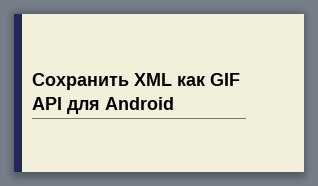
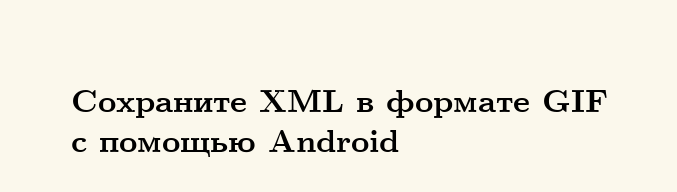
- Сохранить XML как GIF API для Android
+ Сохраните XML в формате GIF с помощью Android

